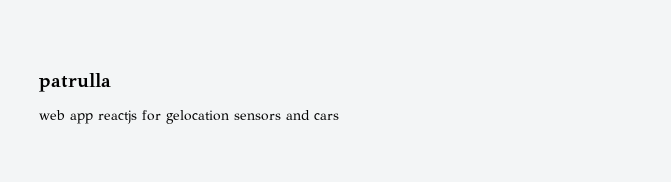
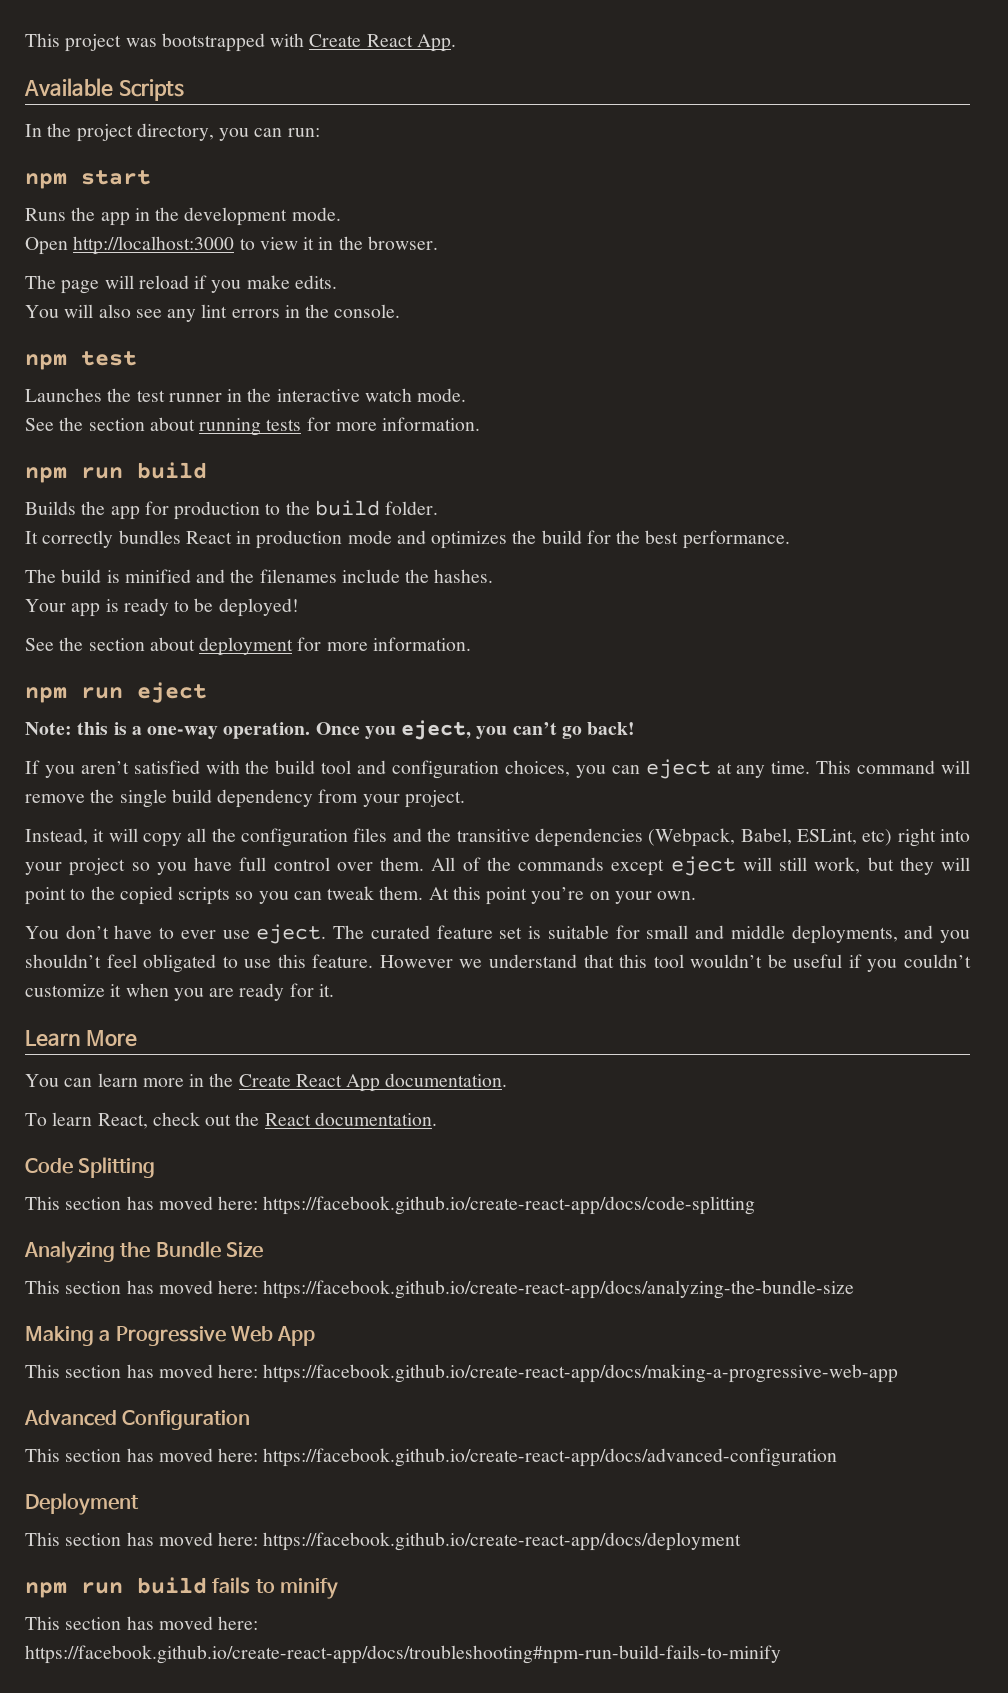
- patrulla
- web app reactjs for gelocation sensors and cars
+ This project was bootstrapped with Create React App.
+ Available Scripts
+ In the project directory, you can run:
+ npm start
+ Runs the app in the development mode.
+ Open http://localhost:3000 to view it in the browser.
+ The page will reload if you make edits.
+ You will also see any lint errors in the console.
+ npm test
+ Launches the test runner in the interactive watch mode.
+ See the section about running tests for more information.
+ npm run build
+ Builds the app for production to the build folder.
+ It correctly bundles React in production mode and optimizes the build for the best performance.
+ The build is minified and the filenames include the hashes.
+ Your app is ready to be deployed!
+ See the section about deployment for more information.
+ npm run eject
+ Note: this is a one-way operation. Once you eject, you can’t go back!
+ If you aren’t satisfied with the build tool and configuration choices, you can eject at any time. This command will remove the single build dependency from your project.
+ Instead, it will copy all the configuration files and the transitive dependencies (Webpack, Babel, ESLint, etc) right into your project so you have full control over them. All of the commands except eject will still work, but they will point to the copied scripts so you can tweak them. At this point you’re on your own.
+ You don’t have to ever use eject. The curated feature set is suitable for small and middle deployments, and you shouldn’t feel obligated to use this feature. However we understand that this tool wouldn’t be useful if you couldn’t customize it when you are ready for it.
+ Learn More
+ You can learn more in the Create React App documentation.
+ To learn React, check out the React documentation.
+ Code Splitting
+ This section has moved here: https://facebook.github.io/create-react-app/docs/code-splitting
+ Analyzing the Bundle Size
+ This section has moved here: https://facebook.github.io/create-react-app/docs/analyzing-the-bundle-size
+ Making a Progressive Web App
+ This section has moved here: https://facebook.github.io/create-react-app/docs/making-a-progressive-web-app
+ Advanced Configuration
+ This section has moved here: https://facebook.github.io/create-react-app/docs/advanced-configuration
+ Deployment
+ This section has moved here: https://facebook.github.io/create-react-app/docs/deployment
+ npm run build fails to minify
+ This section has moved here: https://facebook.github.io/create-react-app/docs/troubleshooting#npm-run-build-fails-to-minify

